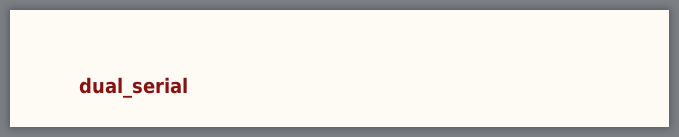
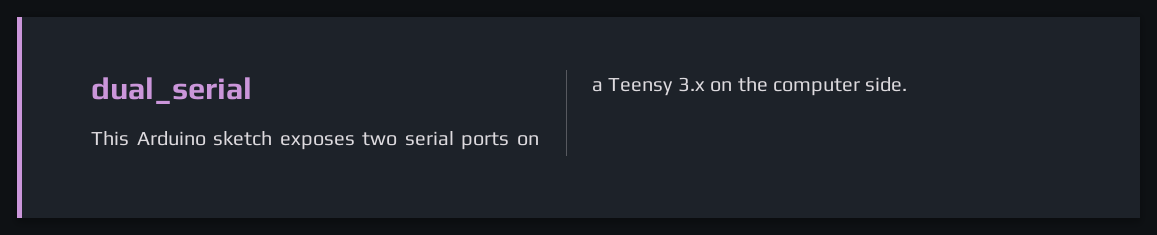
+ This Arduino sketch exposes two serial ports on a Teensy 3.x on the computer side.

